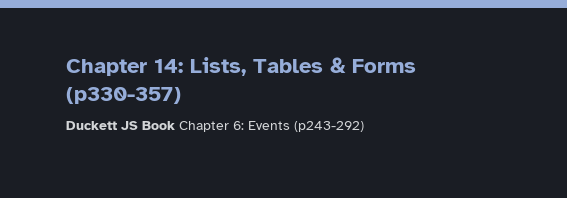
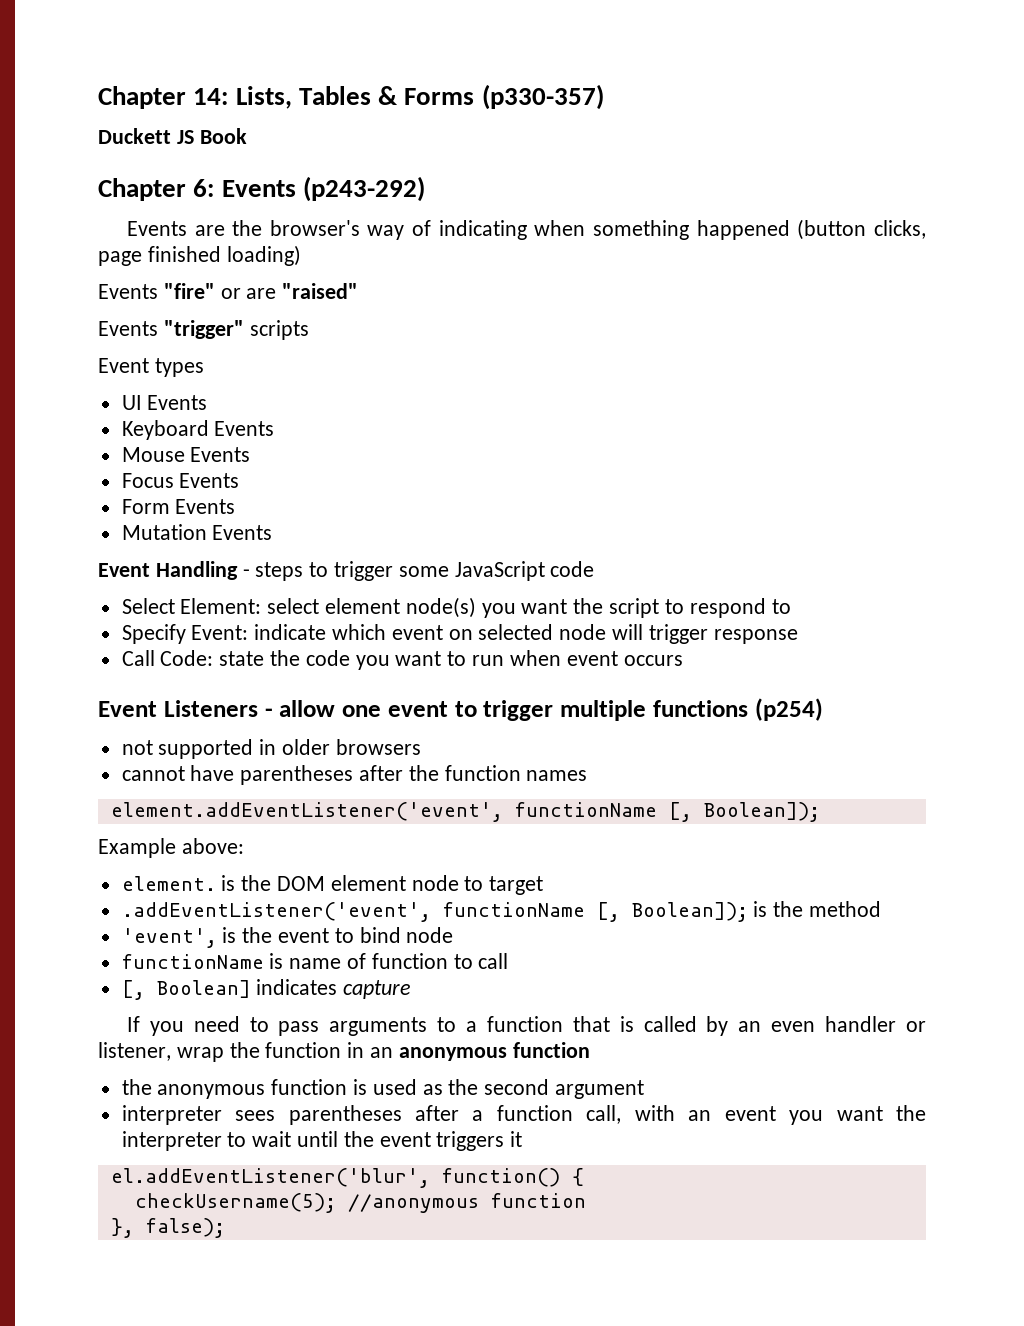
- Duckett JS Book Chapter 6: Events (p243-292)
+ Duckett JS Book
+ Chapter 6: Events (p243-292)
+ Events are the browser's way of indicating when something happened (button clicks, page finished loading)
+ Events "fire" or are "raised"
+ Events "trigger" scripts
+ Event types
+ UI Events
+ Keyboard Events
+ Mouse Events
+ Focus Events
+ Form Events
+ Mutation Events
+ Event Handling - steps to trigger some JavaScript code
+ Select Element: select element node(s) you want the script to respond to
+ Specify Event: indicate which event on selected node will trigger response
+ Call Code: state the code you want to run when event occurs
+ Event Listeners - allow one event to trigger multiple functions (p254)
+ not supported in older browsers
+ cannot have parentheses after the function names
+ element.addEventListener('event', functionName [, Boolean]);
+ Example above:
+ element. is the DOM element node to target
+ .addEventListener('event', functionName [, Boolean]); is the method
+ 'event', is the event to bind node
+ functionName is name of function to call
+ [, Boolean] indicates capture
+ If you need to pass arguments to a function that is called by an even handler or listener, wrap the function in an anonymous function
+ the anonymous function is used as the second argument
+ interpreter sees parentheses after a function call, with an event you want the interpreter to wait until the event triggers it
+ el.addEventListener('blur', function() {
+ checkUsername(5); //anonymous function
+ }, false);

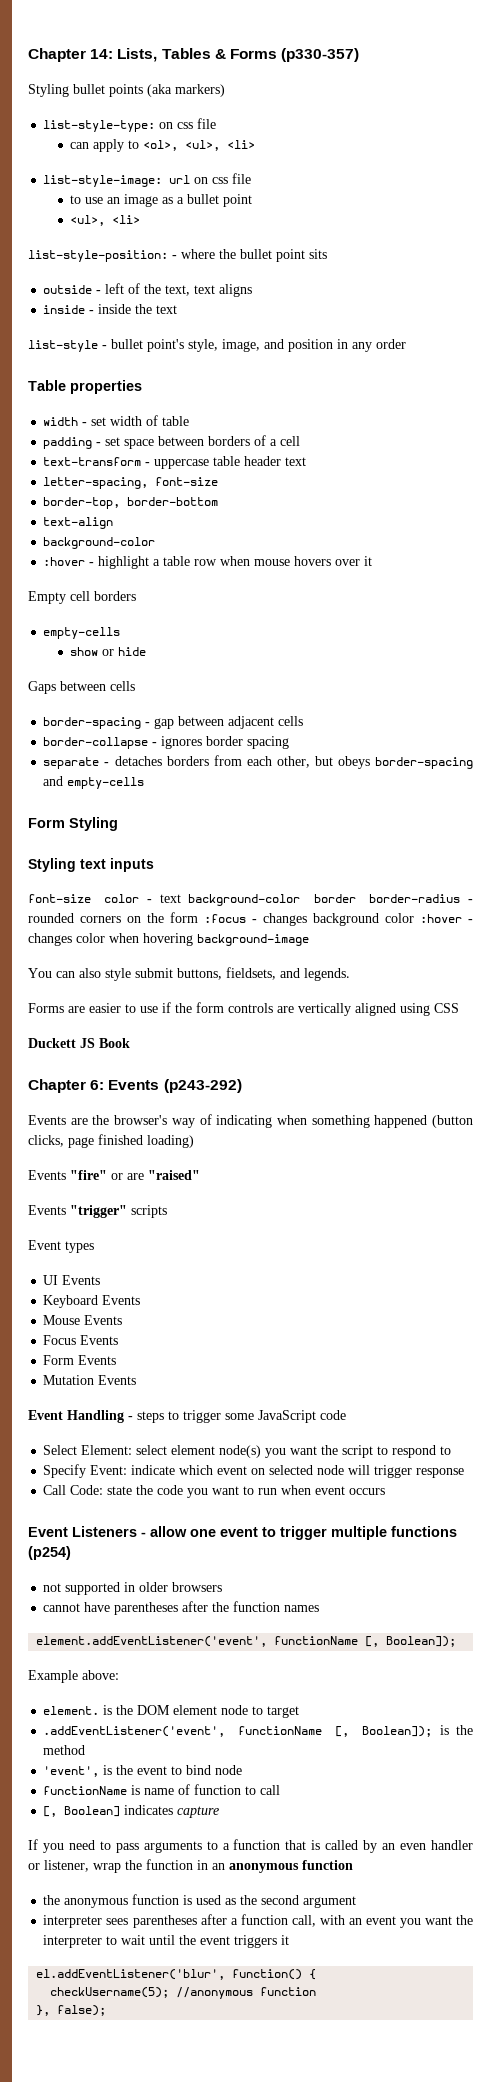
+ Styling bullet points (aka markers)
+ list-style-type: on css file
+ can apply to <ol>, <ul>, <li>
+ list-style-image: url on css file
+ to use an image as a bullet point
+ <ul>, <li>
+ list-style-position: - where the bullet point sits
+ outside - left of the text, text aligns
+ inside - inside the text
+ list-style - bullet point's style, image, and position in any order
+ Table properties
+ width - set width of table
+ padding - set space between borders of a cell
+ text-transform - uppercase table header text
+ letter-spacing, font-size
+ border-top, border-bottom
+ text-align
+ background-color
+ :hover - highlight a table row when mouse hovers over it
+ Empty cell borders
+ empty-cells
+ show or hide
+ Gaps between cells
+ border-spacing - gap between adjacent cells
+ border-collapse - ignores border spacing
+ separate - detaches borders from each other, but obeys border-spacing and empty-cells
+ Form Styling
+ Styling text inputs
+ font-size color - text background-color border border-radius - rounded corners on the form :focus - changes background color :hover - changes color when hovering background-image
+ You can also style submit buttons, fieldsets, and legends.
+ Forms are easier to use if the form controls are vertically aligned using CSS

